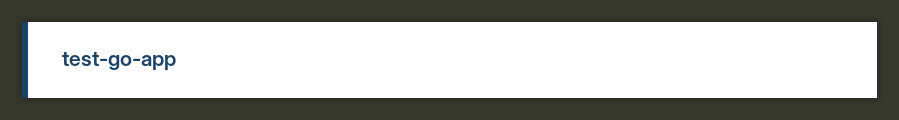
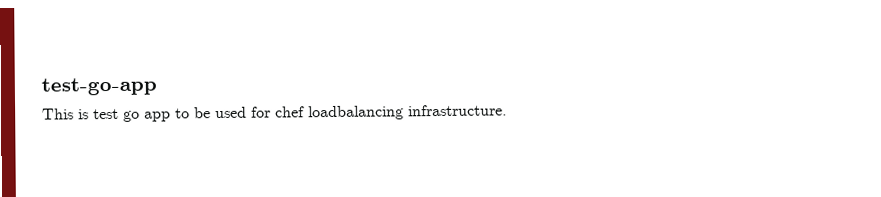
+ This is test go app to be used for chef loadbalancing infrastructure.

